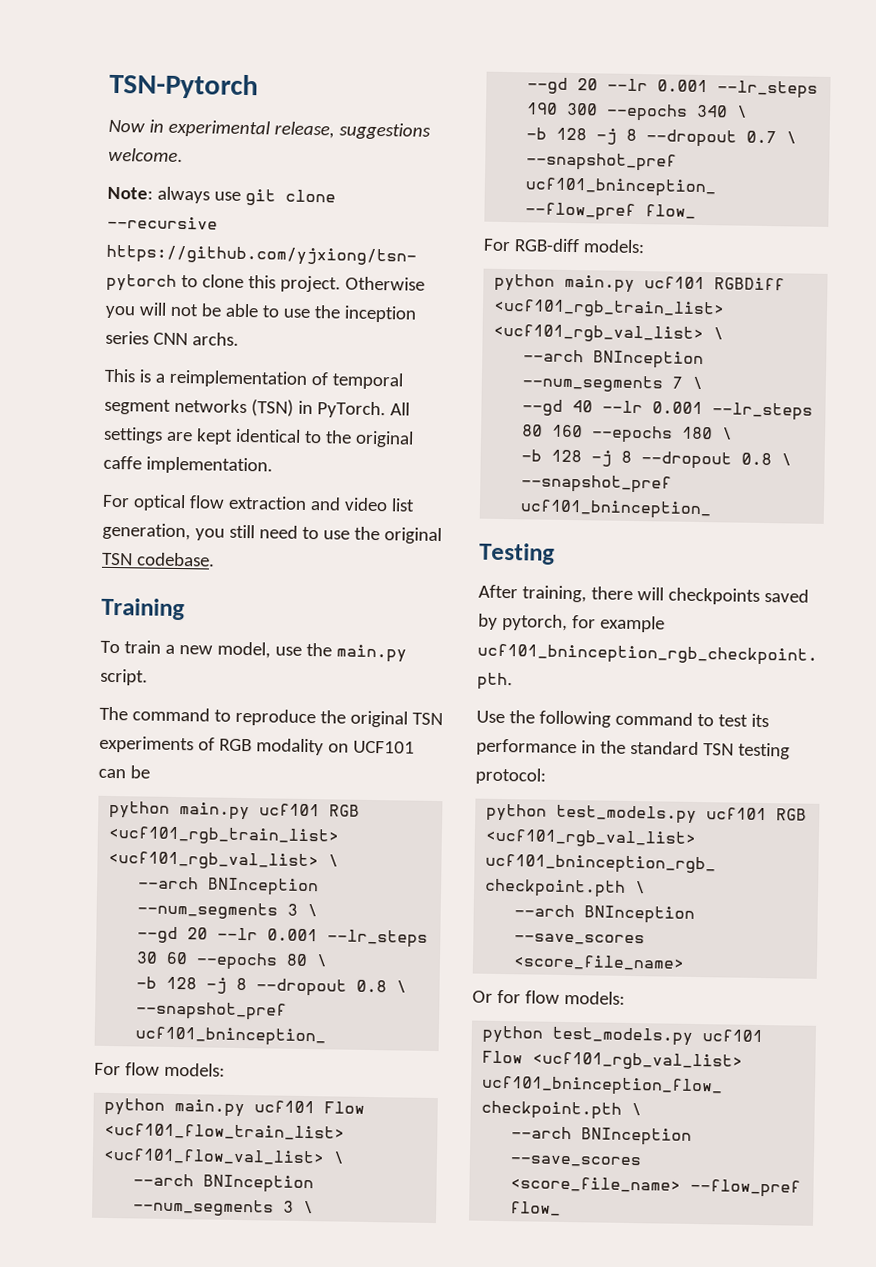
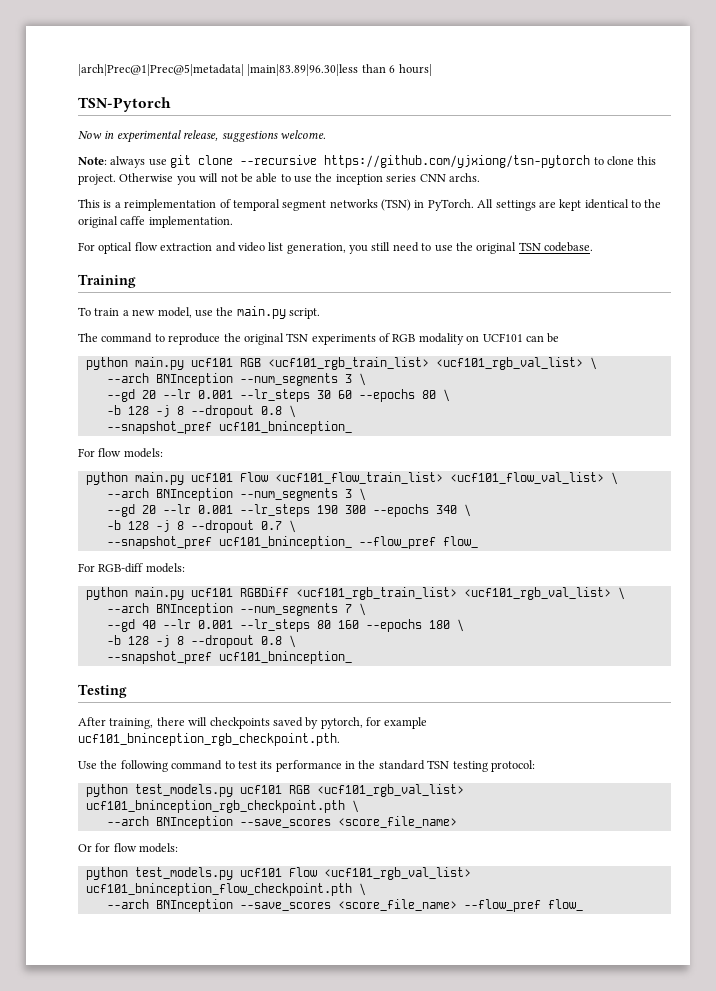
+ |arch|Prec@1|Prec@5|metadata| |main|83.89|96.30|less than 6 hours|

